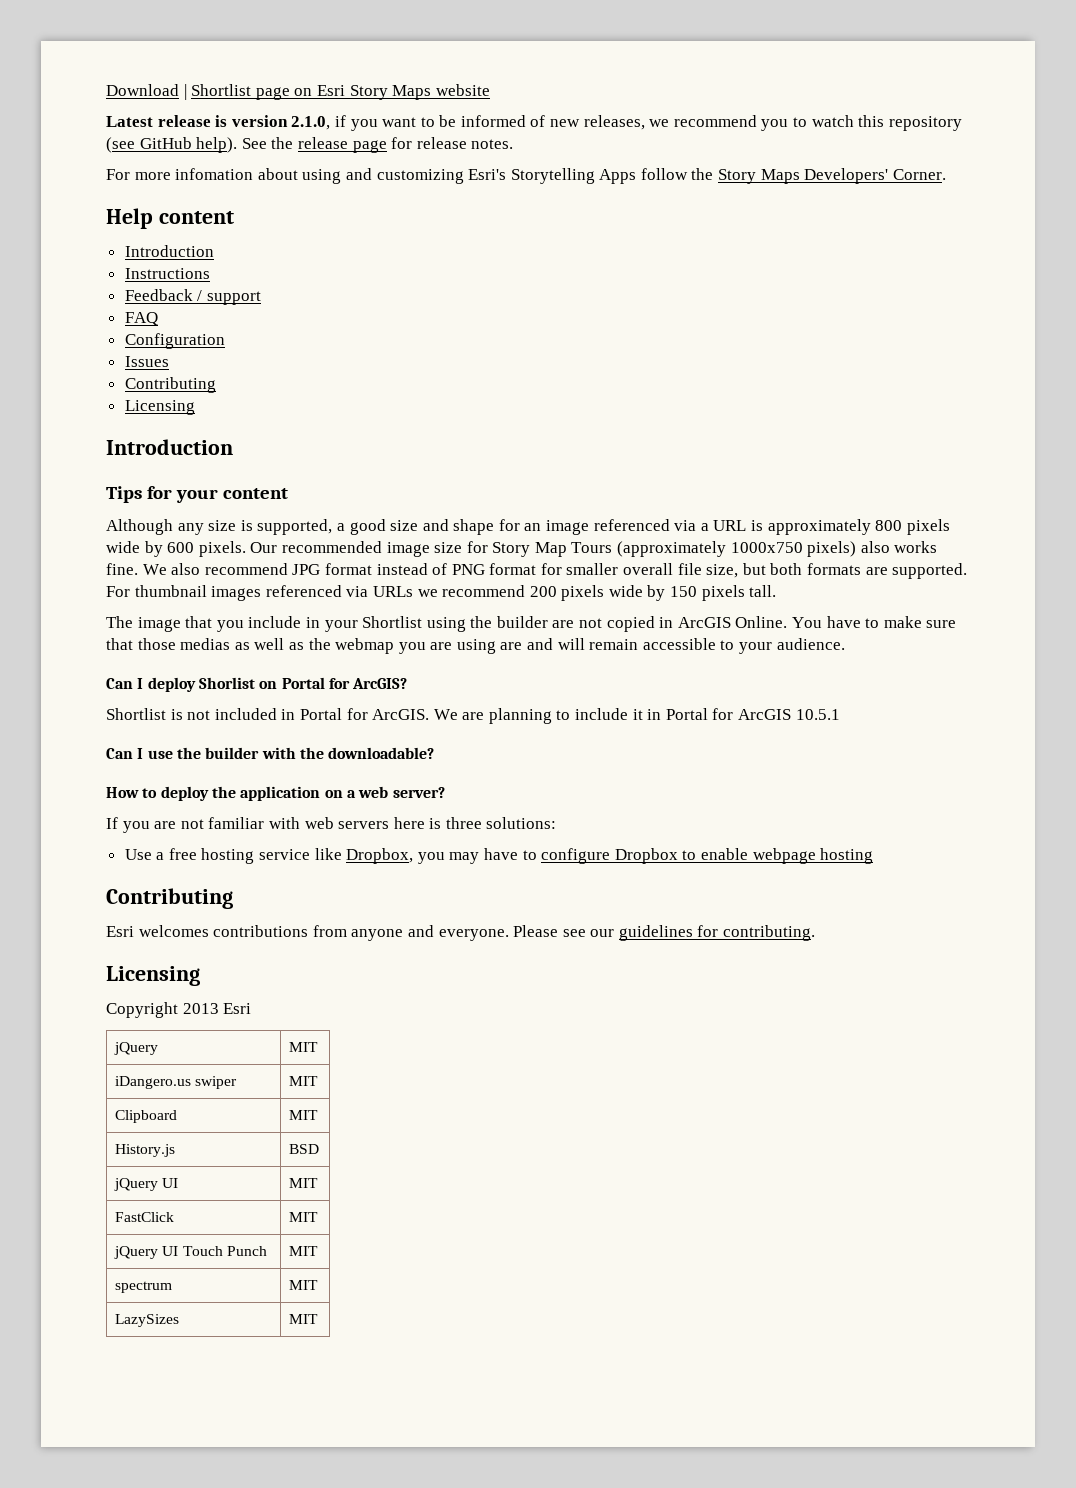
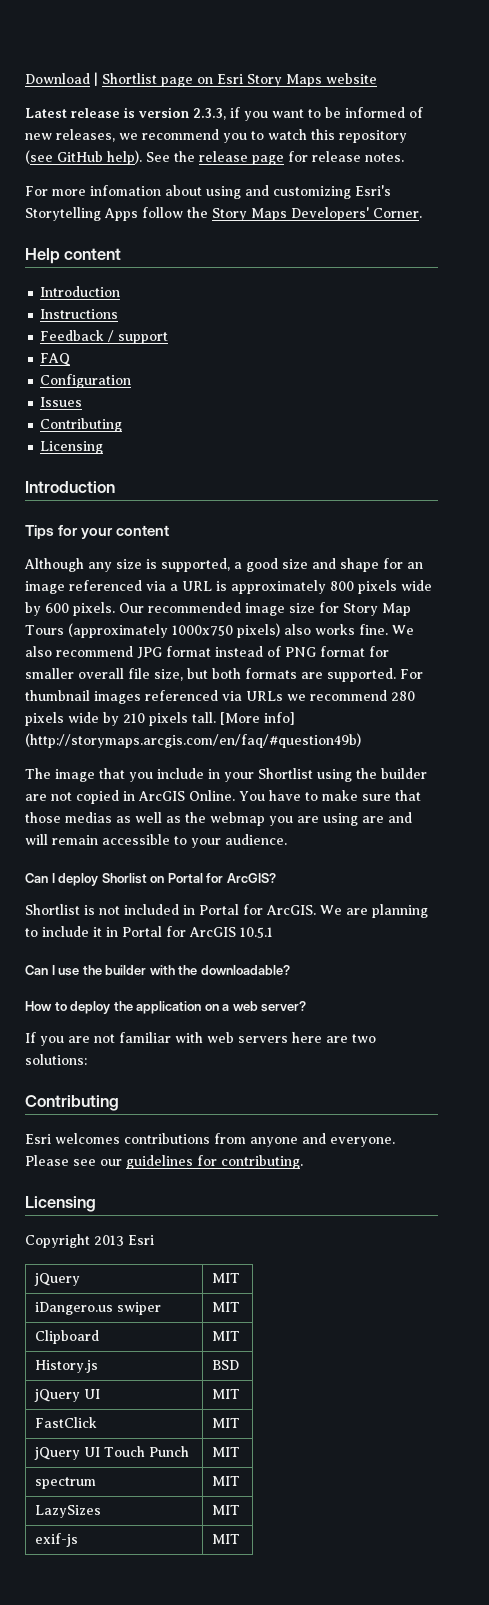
- Latest release is version 2.1.0, if you want to be informed of new releases, we recommend you to watch this repository (see GitHub help).
+ Latest release is version 2.3.3, if you want to be informed of new releases, we recommend you to watch this repository (see GitHub help).
- For thumbnail images referenced via URLs we recommend 200 pixels wide by 150 pixels tall.
+ For thumbnail images referenced via URLs we recommend 280 pixels wide by 210 pixels tall. [More info] (http://storymaps.arcgis.com/en/faq/#question49b)
- If you are not familiar with web servers here is three solutions:
+ If you are not familiar with web servers here are two solutions:
- Use a free hosting service like Dropbox, you may have to configure Dropbox to enable webpage hosting
+ exif-js | MIT

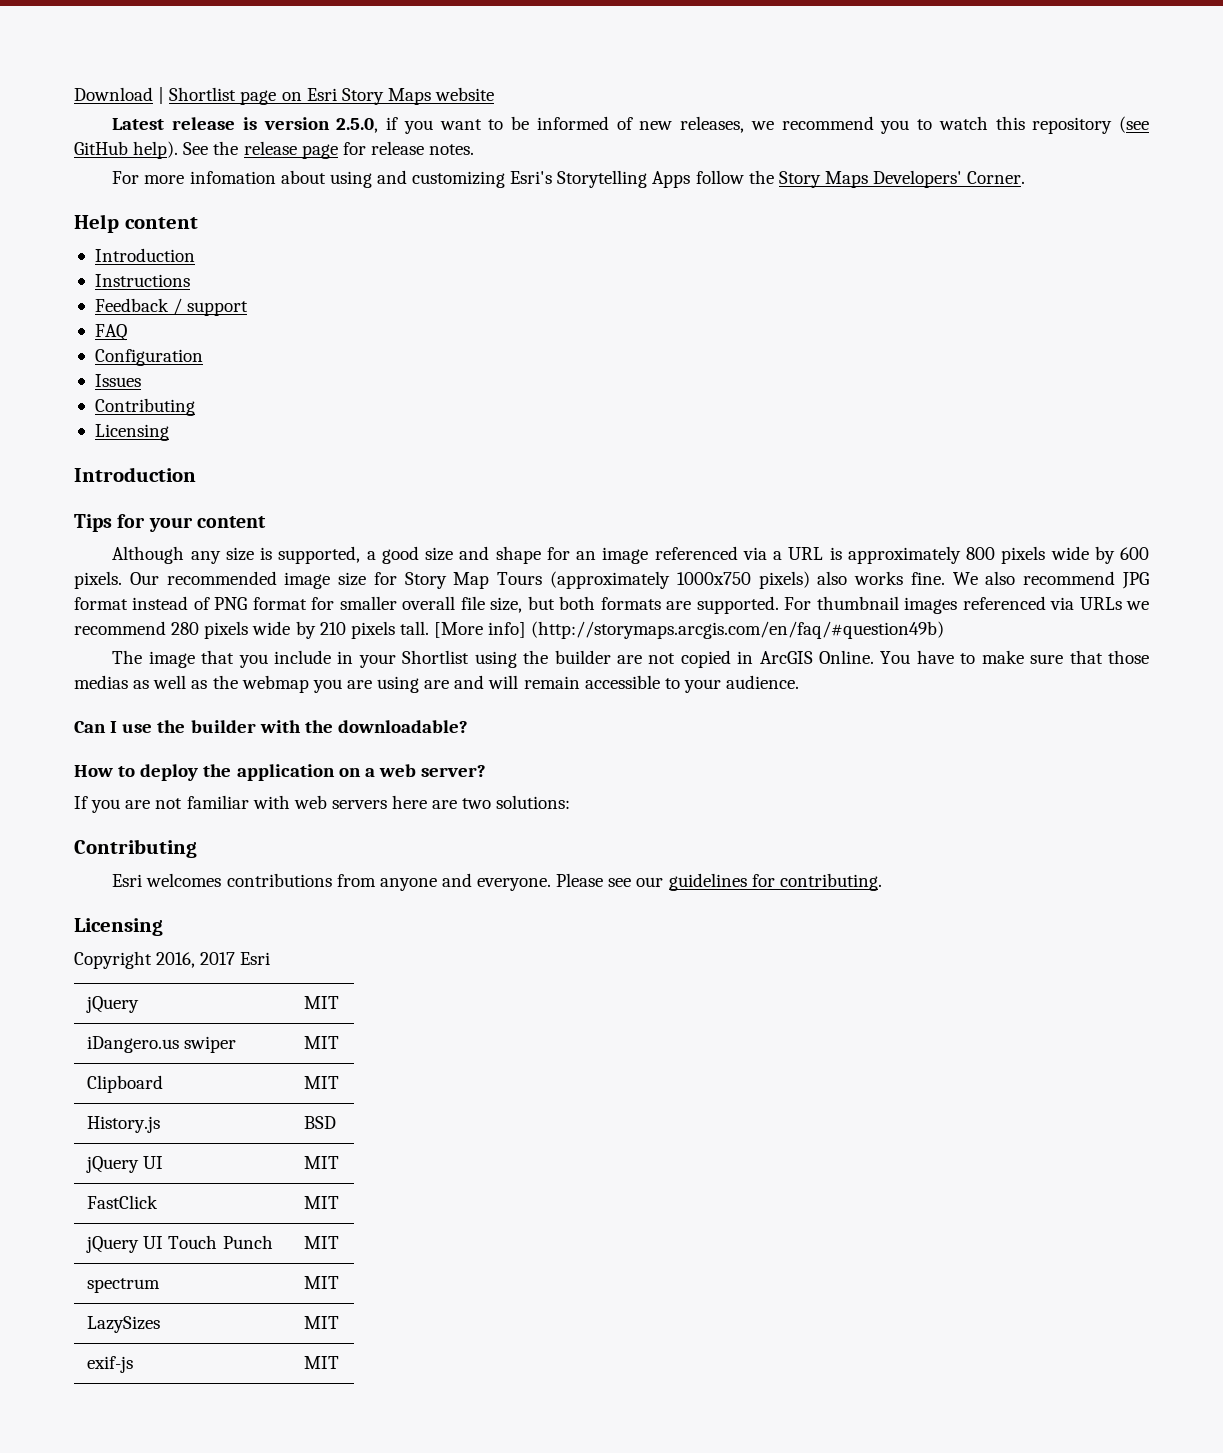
- Latest release is version 2.3.3, if you want to be informed of new releases, we recommend you to watch this repository (see GitHub help).
+ Latest release is version 2.5.0, if you want to be informed of new releases, we recommend you to watch this repository (see GitHub help).
- Can I deploy Shorlist on Portal for ArcGIS?
- Shortlist is not included in Portal for ArcGIS. We are planning to include it in Portal for ArcGIS 10.5.1
- Copyright 2013 Esri
+ Copyright 2016, 2017 Esri

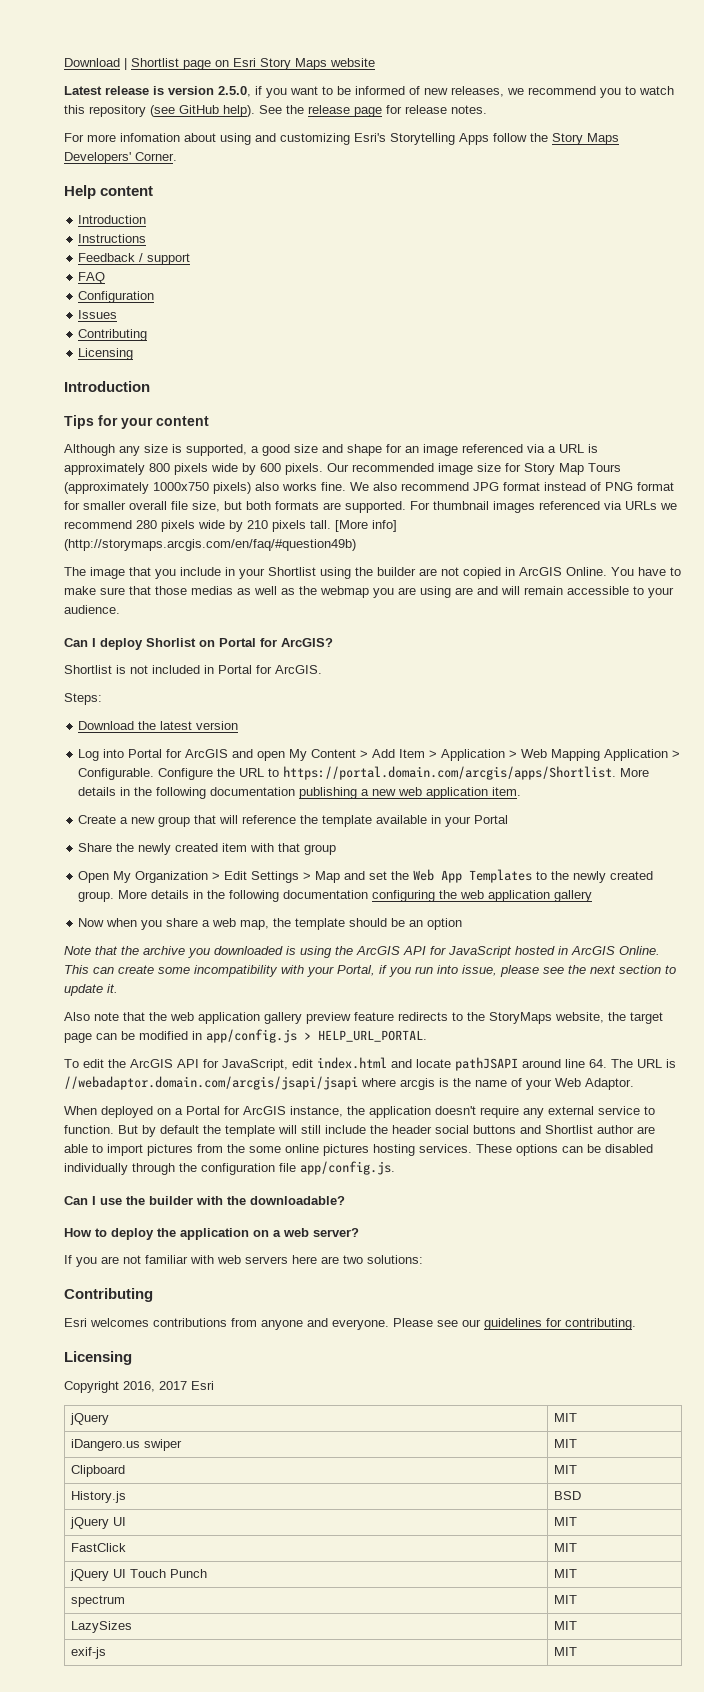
+ Can I deploy Shorlist on Portal for ArcGIS?
+ Shortlist is not included in Portal for ArcGIS.
+ Steps:
+ Download the latest version
+ Log into Portal for ArcGIS and open My Content > Add Item > Application > Web Mapping Application > Configurable. Configure the URL to https://portal.domain.com/arcgis/apps/Shortlist. More details in the following documentation publishing a new web application item.
+ Create a new group that will reference the template available in your Portal
+ Share the newly created item with that group
+ Open My Organization > Edit Settings > Map and set the Web App Templates to the newly created group. More details in the following documentation configuring the web application gallery
+ Now when you share a web map, the template should be an option
+ Note that the archive you downloaded is using the ArcGIS API for JavaScript hosted in ArcGIS Online. This can create some incompatibility with your Portal, if you run into issue, please see the next section to update it.
+ Also note that the web application gallery preview feature redirects to the StoryMaps website, the target page can be modified in app/config.js > HELP_URL_PORTAL.
+ To edit the ArcGIS API for JavaScript, edit index.html and locate pathJSAPI around line 64. The URL is //webadaptor.domain.com/arcgis/jsapi/jsapi where arcgis is the name of your Web Adaptor.
+ When deployed on a Portal for ArcGIS instance, the application doesn't require any external service to function. But by default the template will still include the header social buttons and Shortlist author are able to import pictures from the some online pictures hosting services. These options can be disabled individually through the configuration file app/config.js.

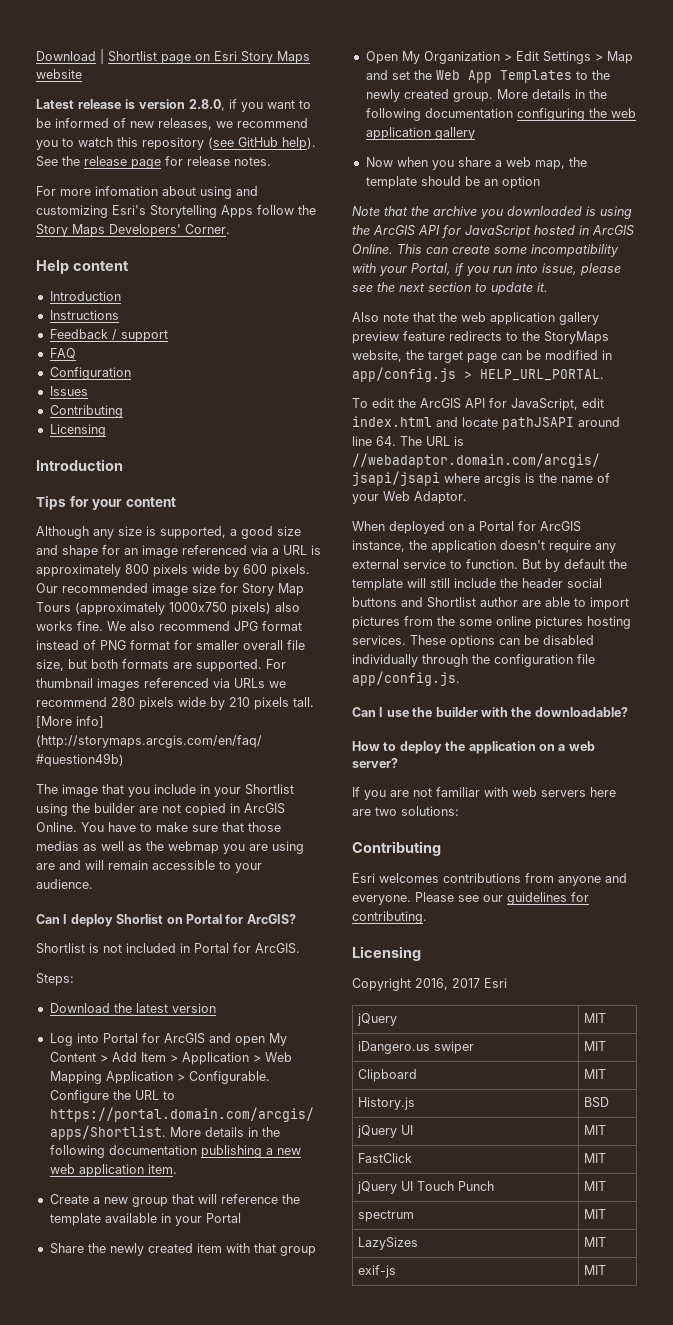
- Latest release is version 2.5.0, if you want to be informed of new releases, we recommend you to watch this repository (see GitHub help).
+ Latest release is version 2.8.0, if you want to be informed of new releases, we recommend you to watch this repository (see GitHub help).

